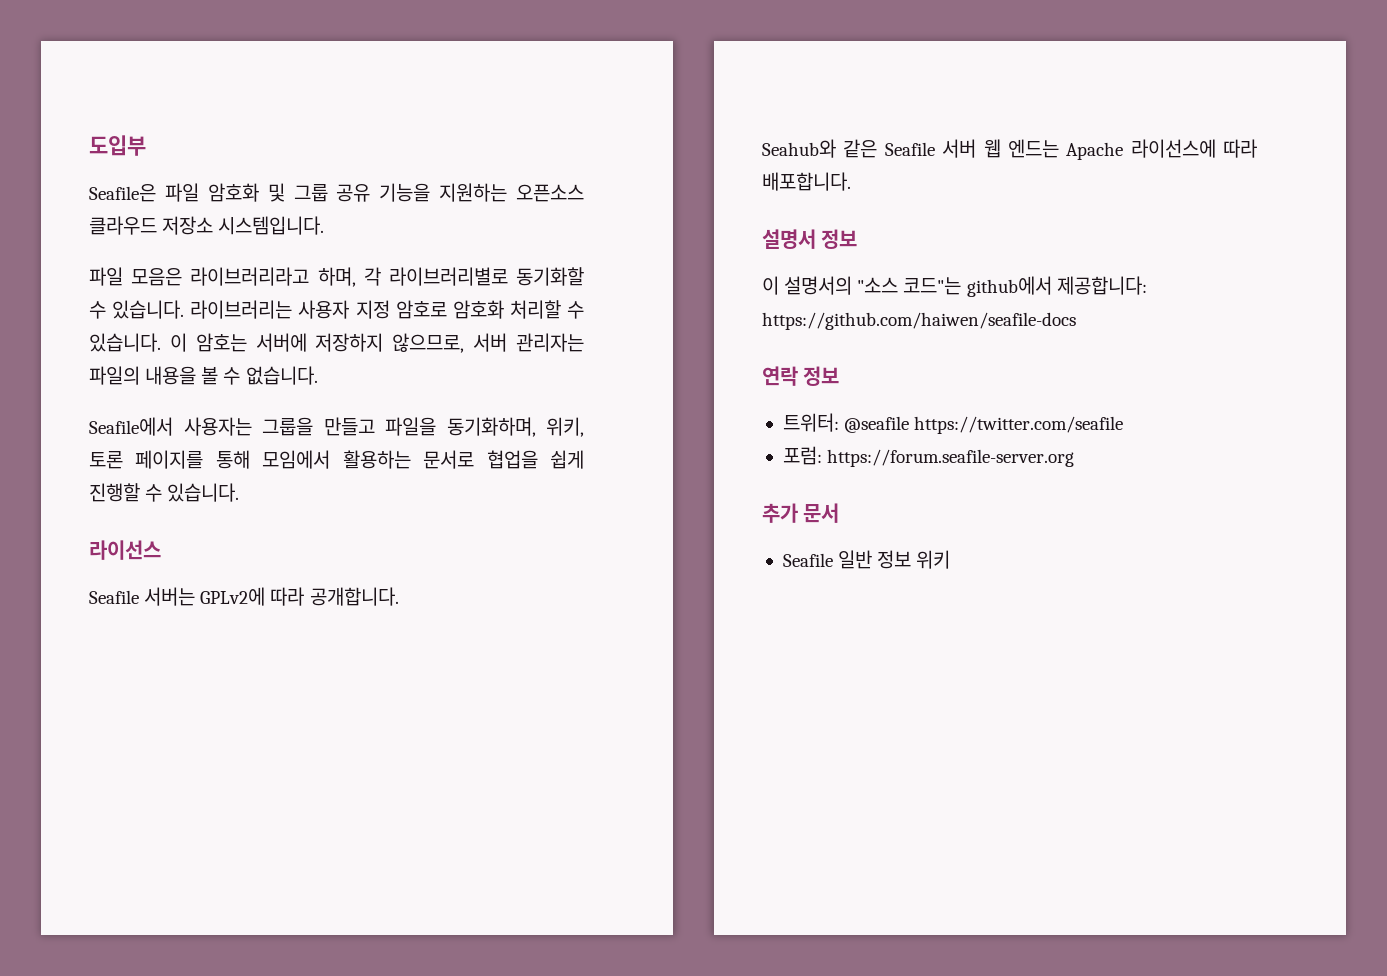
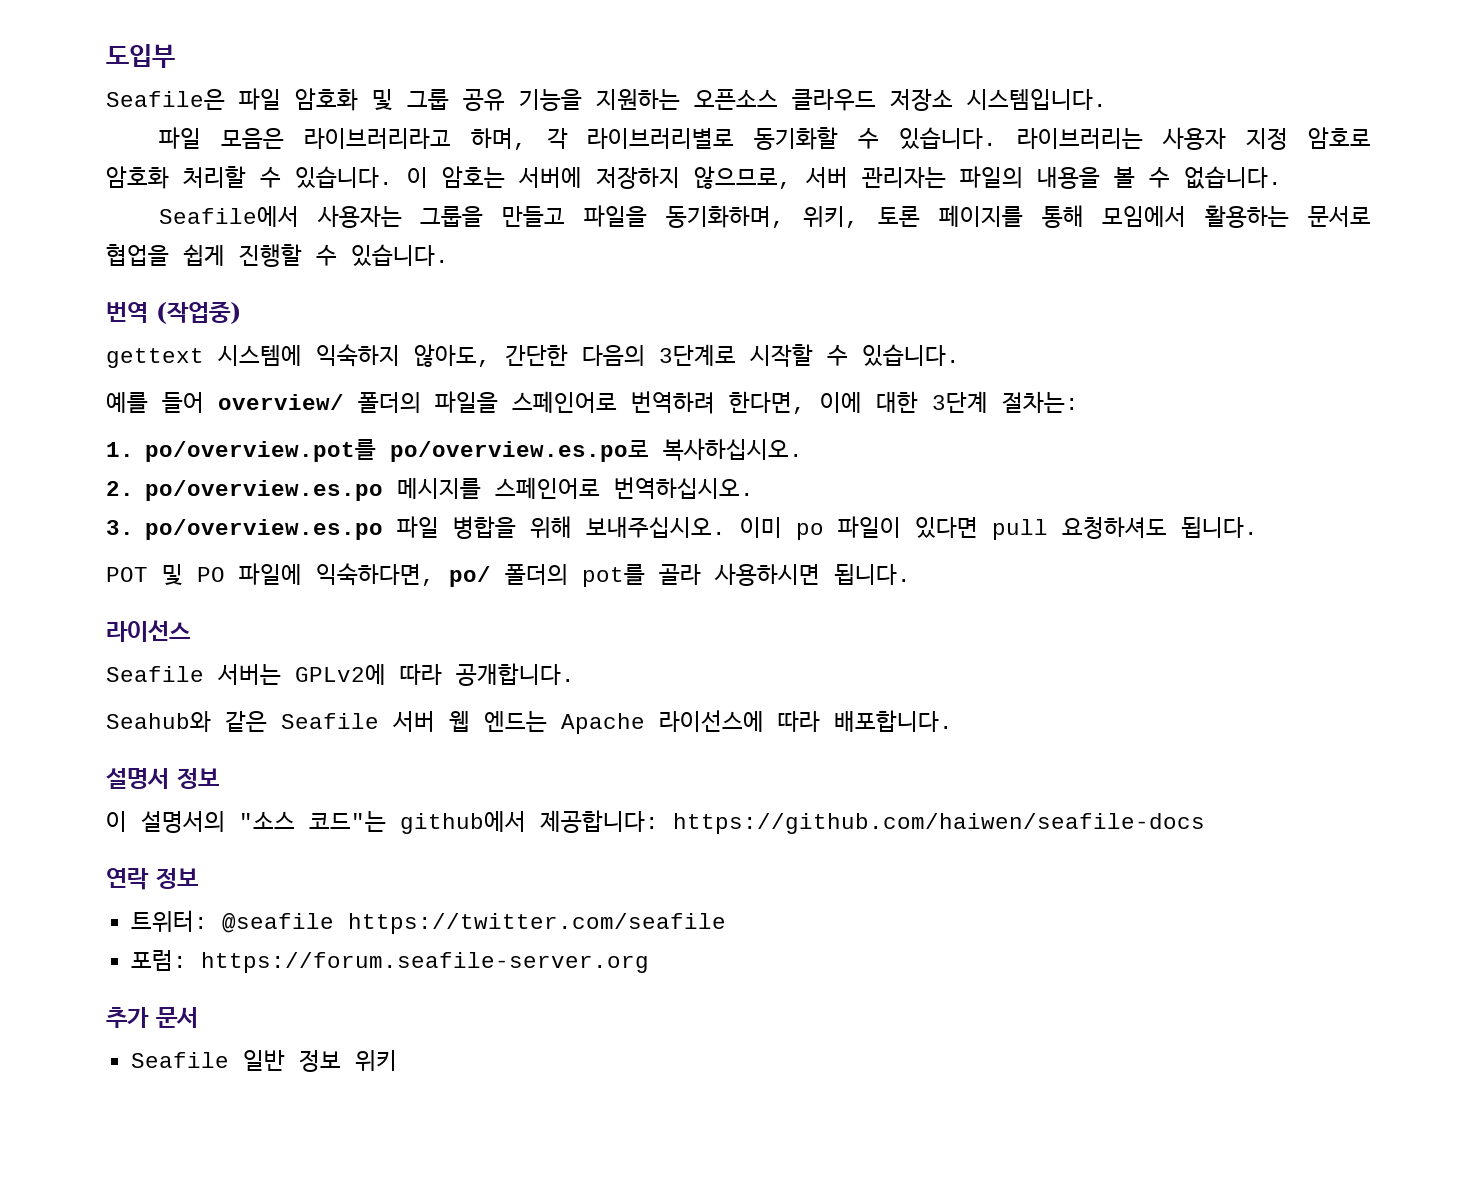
+ 번역 (작업중)
+ gettext 시스템에 익숙하지 않아도, 간단한 다음의 3단계로 시작할 수 있습니다.
+ 예를 들어 overview/ 폴더의 파일을 스페인어로 번역하려 한다면, 이에 대한 3단계 절차는:
+ 1. po/overview.pot를 po/overview.es.po로 복사하십시오.
+ 2. po/overview.es.po 메시지를 스페인어로 번역하십시오.
+ 3. po/overview.es.po 파일 병합을 위해 보내주십시오. 이미 po 파일이 있다면 pull 요청하셔도 됩니다.
+ POT 및 PO 파일에 익숙하다면, po/ 폴더의 pot를 골라 사용하시면 됩니다.

